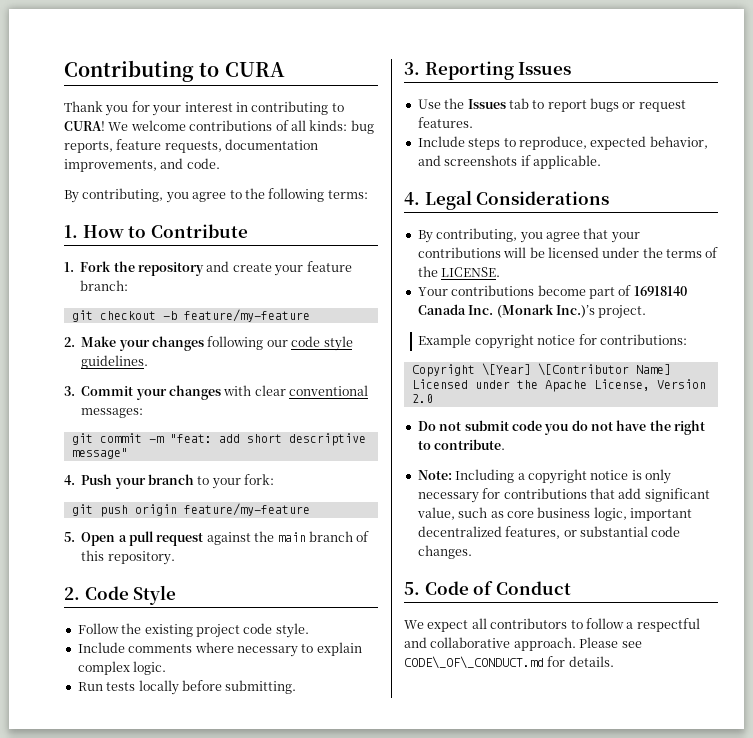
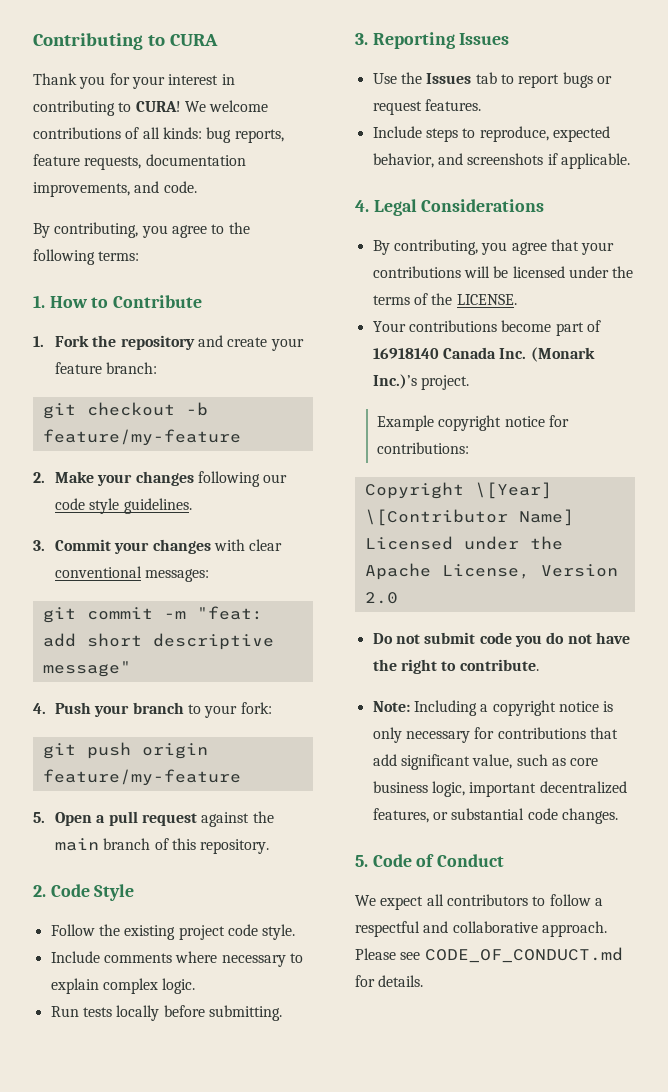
- Please see CODE\_OF\_CONDUCT.md for details.
+ Please see CODE_OF_CONDUCT.md for details.

